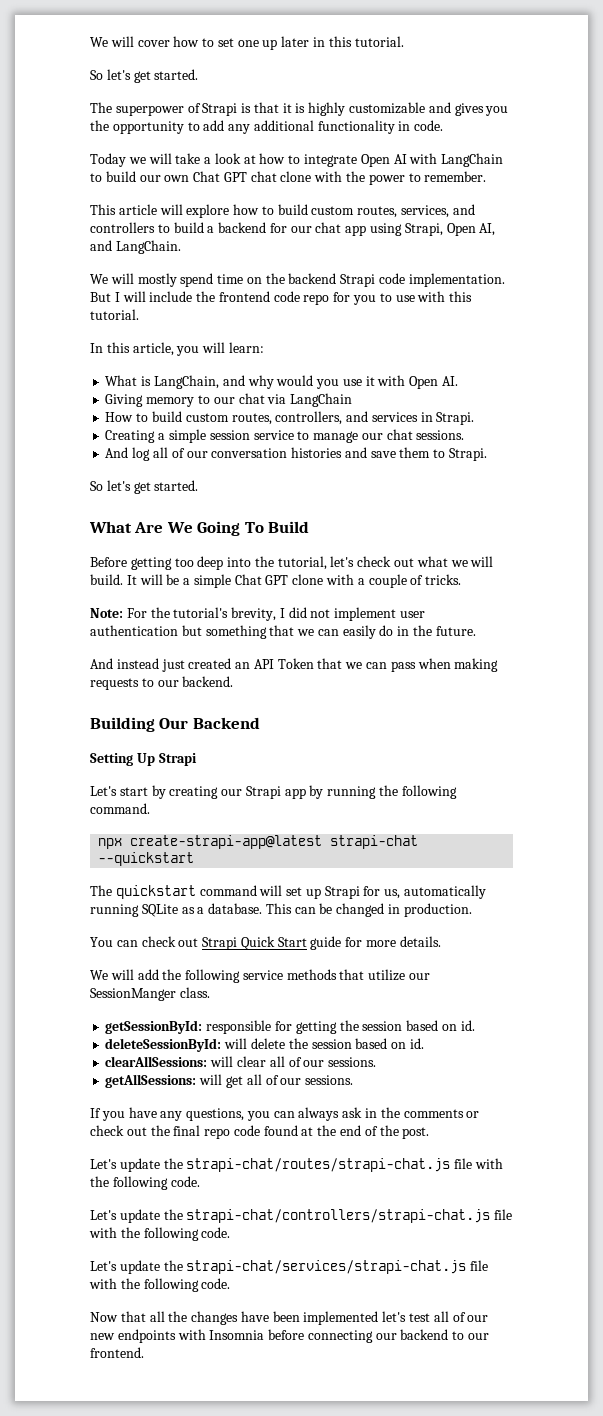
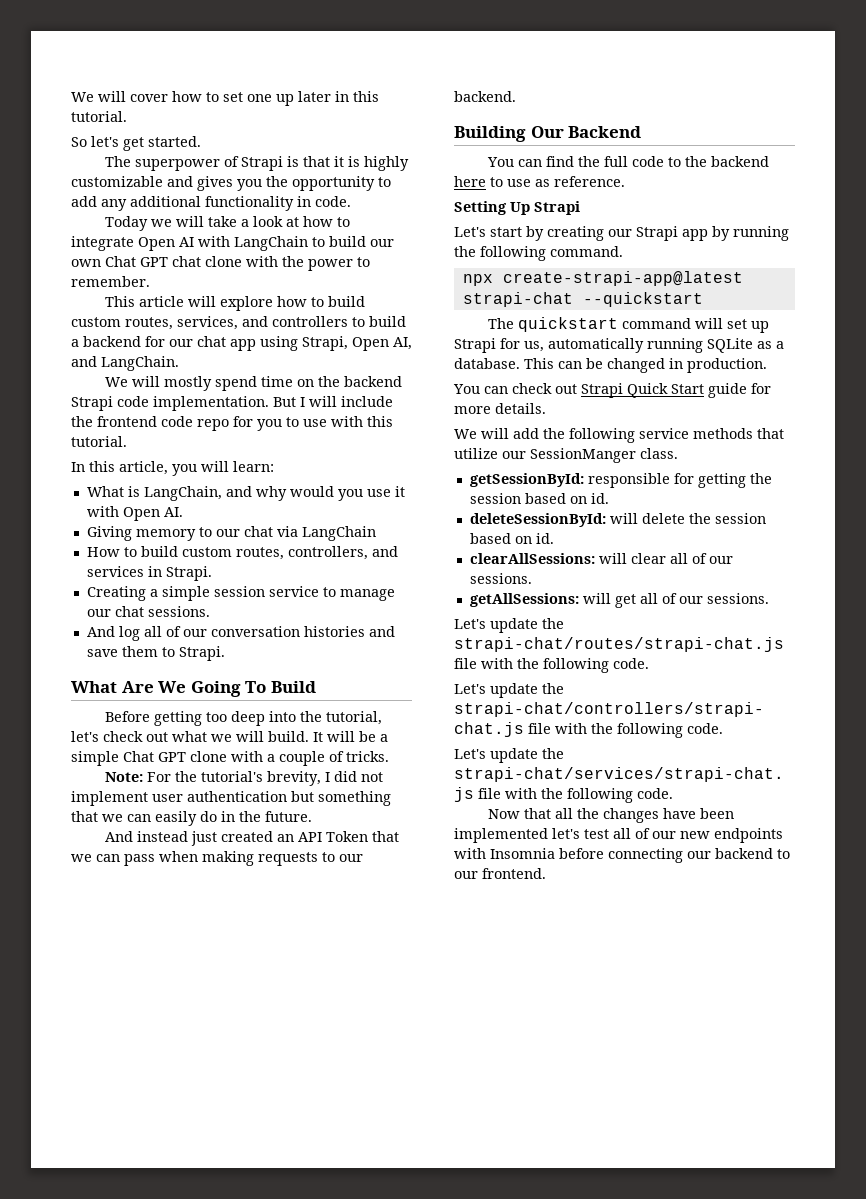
  And log all of our conversation histories and save them to Strapi.
- So let's get started.
+ You can find the full code to the backend here to use as reference.
- If you have any questions, you can always ask in the comments or check out the final repo code found at the end of the post.

